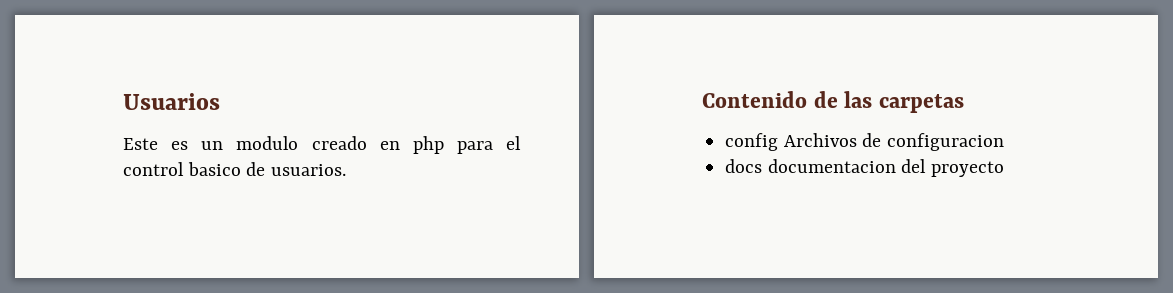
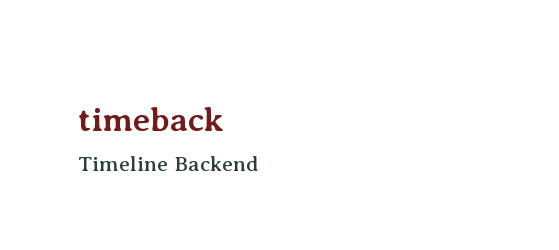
- Usuarios
- Este es un modulo creado en php para el control basico de usuarios.
- Contenido de las carpetas
- config Archivos de configuracion
- docs documentacion del proyecto
+ timeback
+ Timeline Backend

